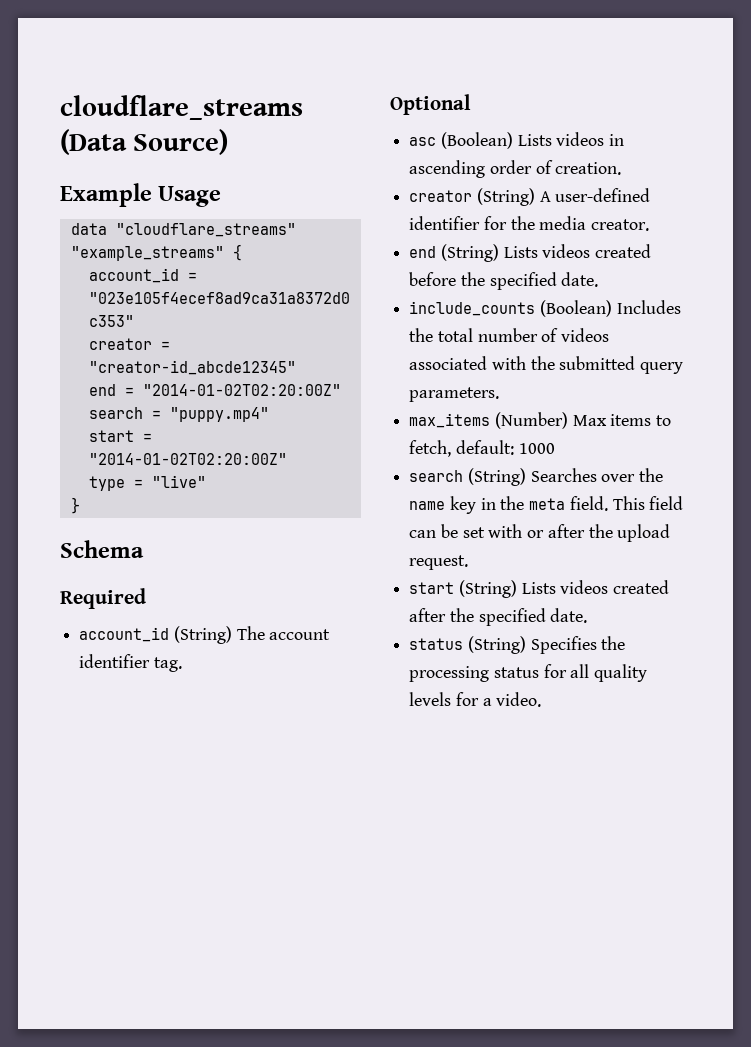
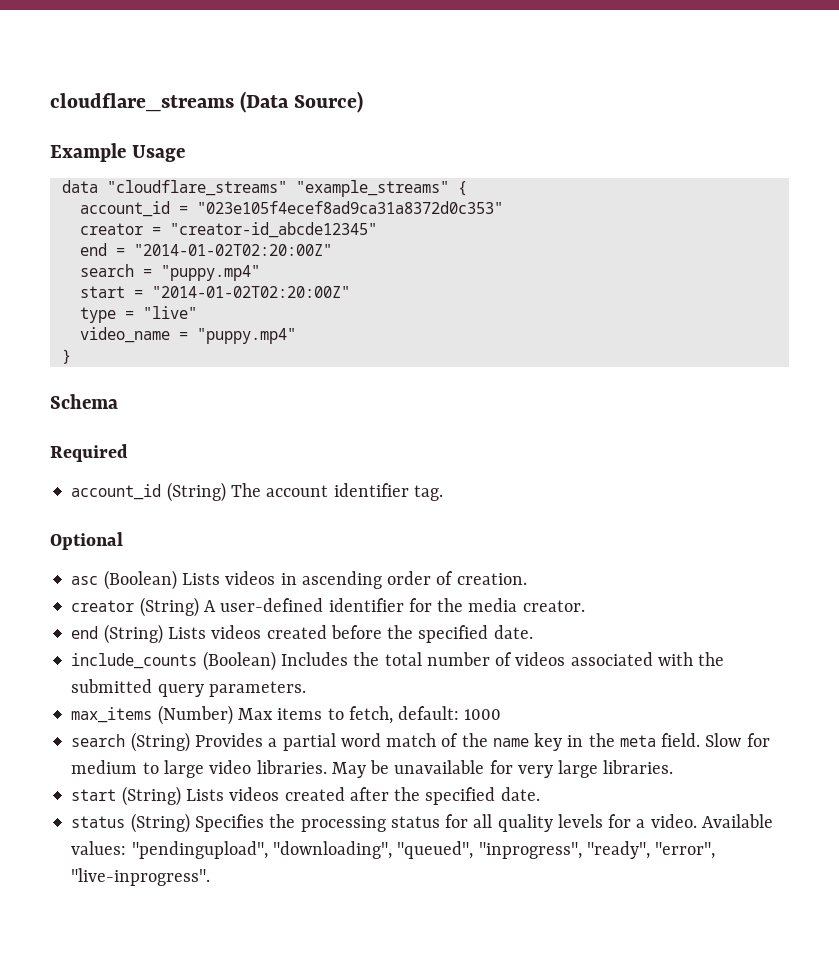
+ video_name = "puppy.mp4"
- search (String) Searches over the name key in the meta field.
+ search (String) Provides a partial word match of the name key in the meta field.
- This field can be set with or after the upload request.
+ Slow for medium to large video libraries. May be unavailable for very large libraries.
+ Available values: "pendingupload", "downloading", "queued", "inprogress", "ready", "error", "live-inprogress".

